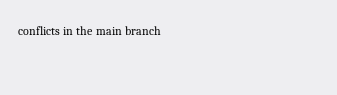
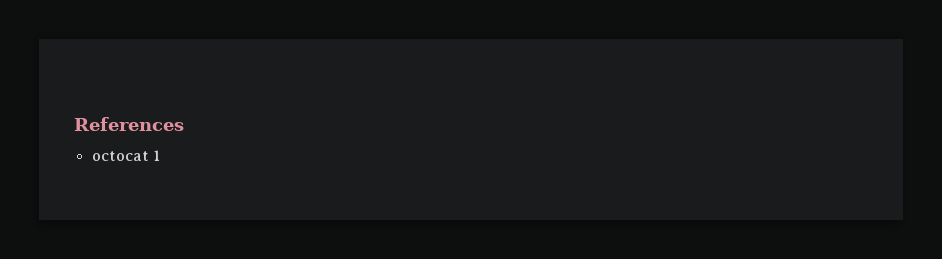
- conflicts in the main branch
+ References
+ octocat 1

